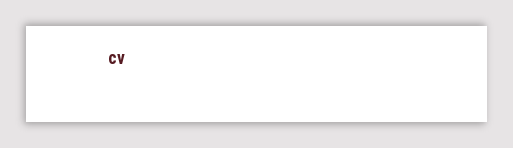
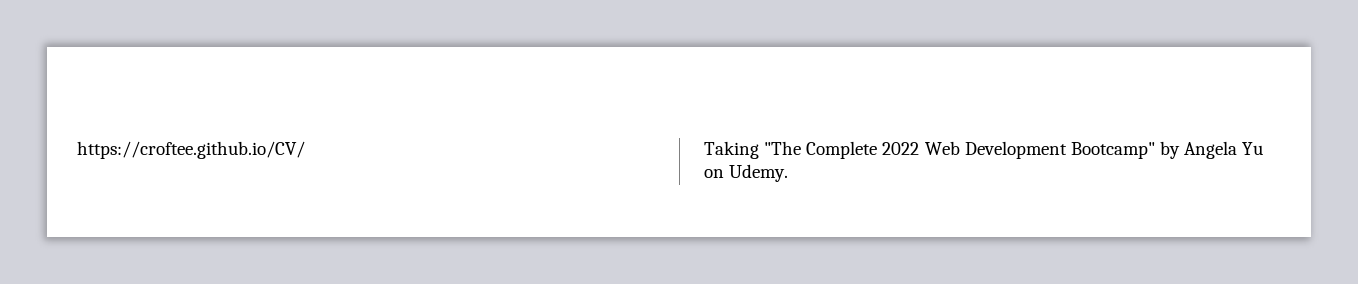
- cv
+ https://croftee.github.io/CV/
+ Taking "The Complete 2022 Web Development Bootcamp" by Angela Yu on Udemy.

